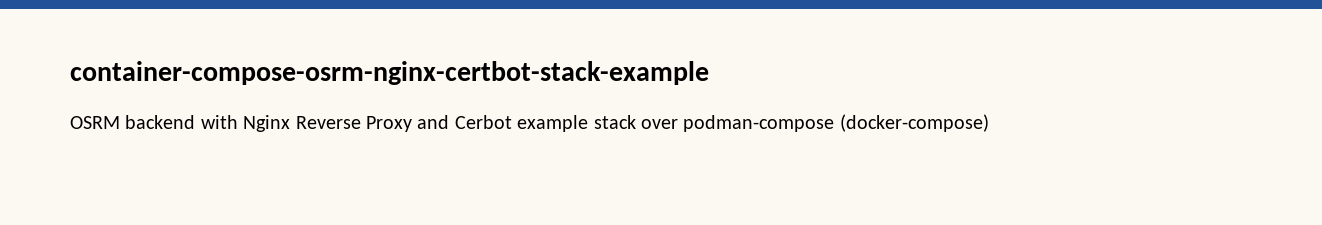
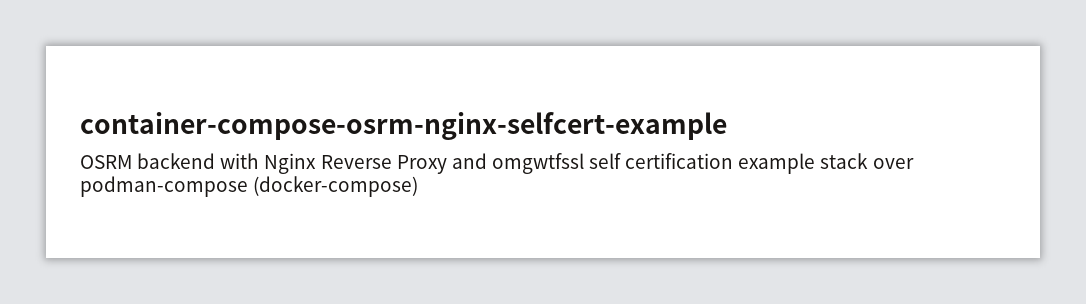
- container-compose-osrm-nginx-certbot-stack-example
+ container-compose-osrm-nginx-selfcert-example
- OSRM backend with Nginx Reverse Proxy and Cerbot example stack over podman-compose (docker-compose)
+ OSRM backend with Nginx Reverse Proxy and omgwtfssl self certification example stack over podman-compose (docker-compose)

